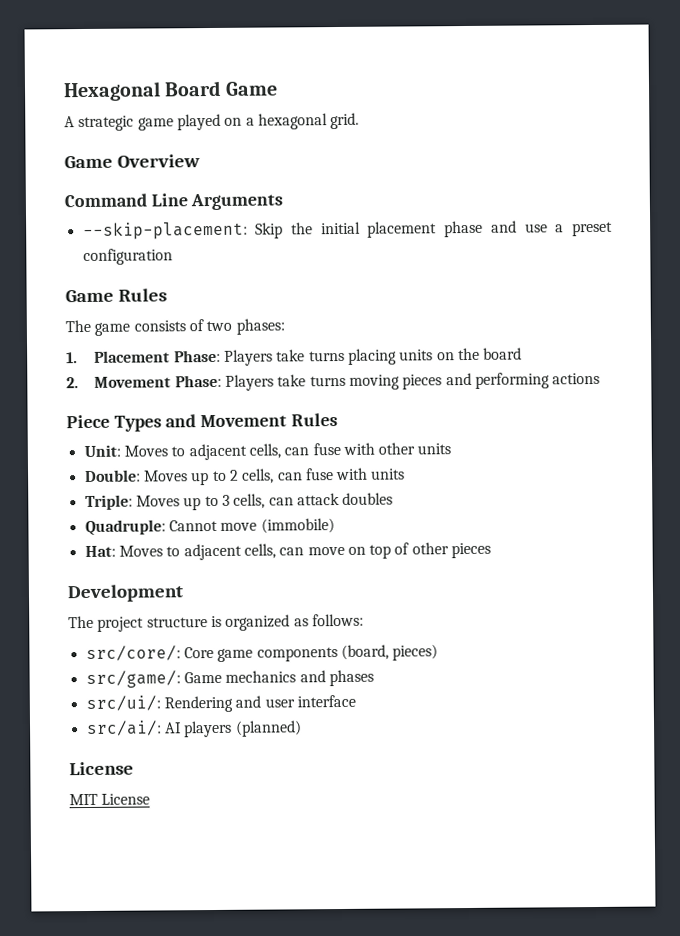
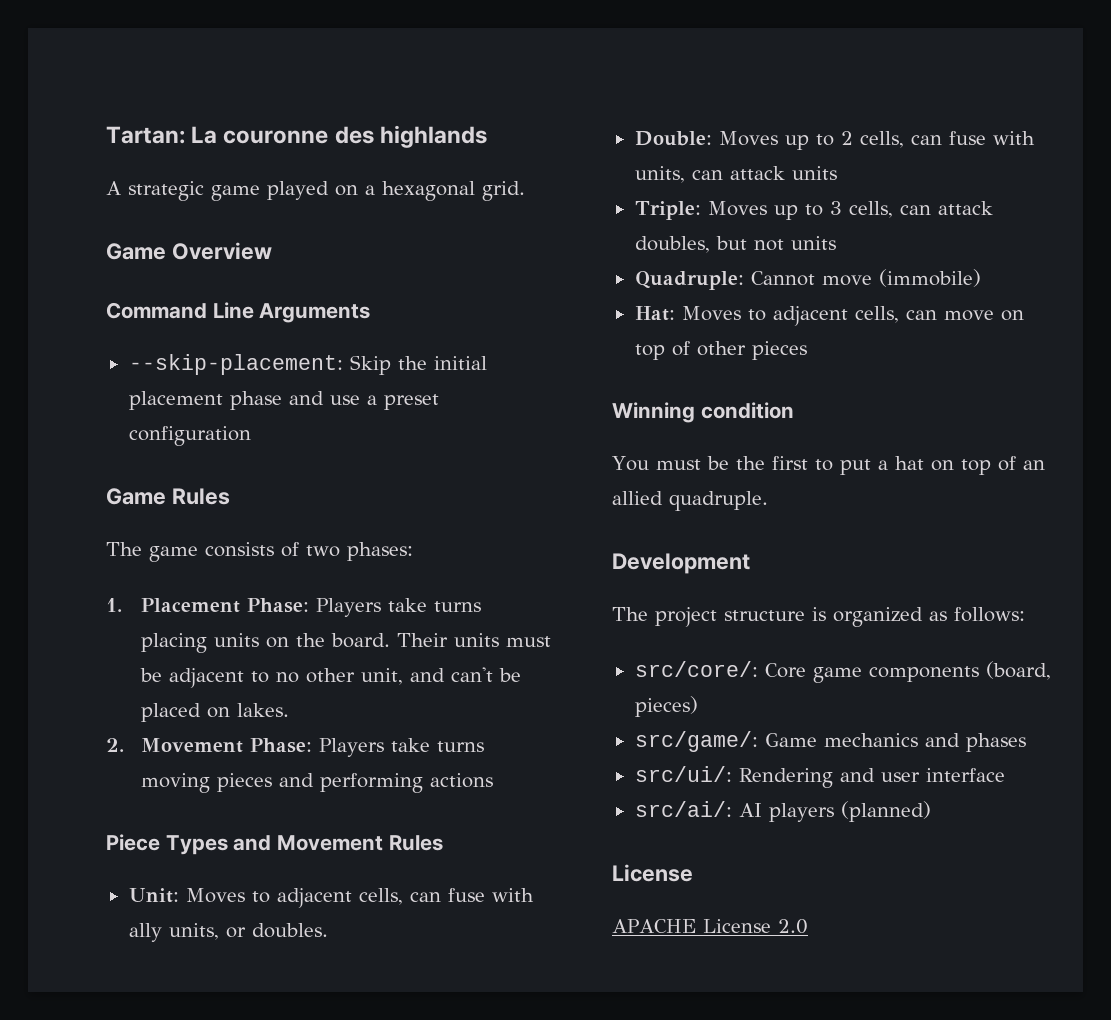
- Hexagonal Board Game
+ Tartan: La couronne des highlands
- 1. Placement Phase: Players take turns placing units on the board
+ 1. Placement Phase: Players take turns placing units on the board. Their units must be adjacent to no other unit, and can't be placed on lakes.
- Unit: Moves to adjacent cells, can fuse with other units
+ Unit: Moves to adjacent cells, can fuse with ally units, or doubles.
- Double: Moves up to 2 cells, can fuse with units
+ Double: Moves up to 2 cells, can fuse with units, can attack units
- Triple: Moves up to 3 cells, can attack doubles
+ Triple: Moves up to 3 cells, can attack doubles, but not units
+ Winning condition
+ You must be the first to put a hat on top of an allied quadruple.
- MIT License
+ APACHE License 2.0

